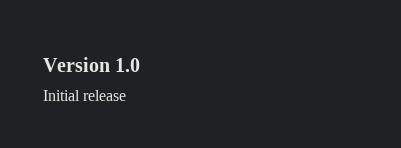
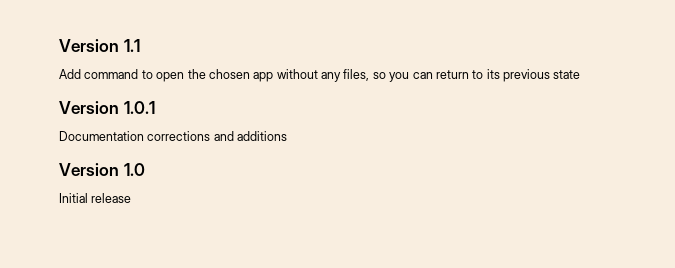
+ Version 1.1
+ Add command to open the chosen app without any files, so you can return to its previous state
+ Version 1.0.1
+ Documentation corrections and additions

